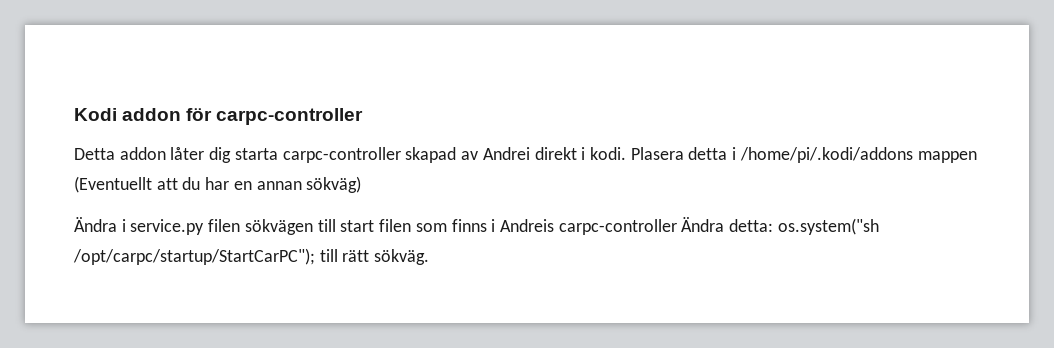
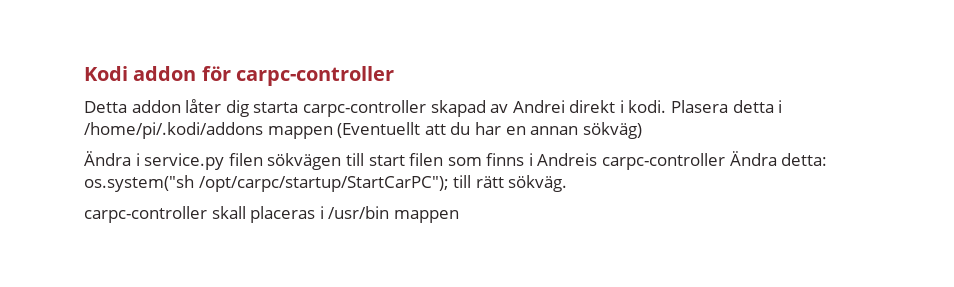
+ carpc-controller skall placeras i /usr/bin mappen

